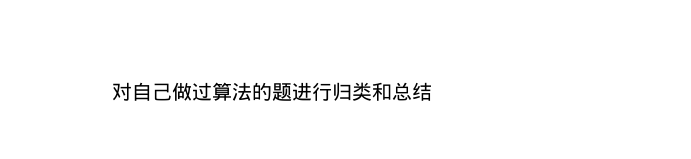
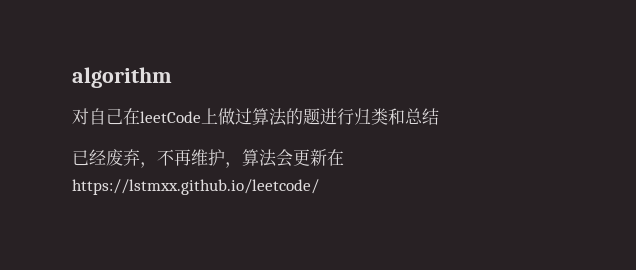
- 对自己做过算法的题进行归类和总结
+ algorithm
+ 对自己在leetCode上做过算法的题进行归类和总结
+ 已经废弃，不再维护，算法会更新在https://lstmxx.github.io/leetcode/

